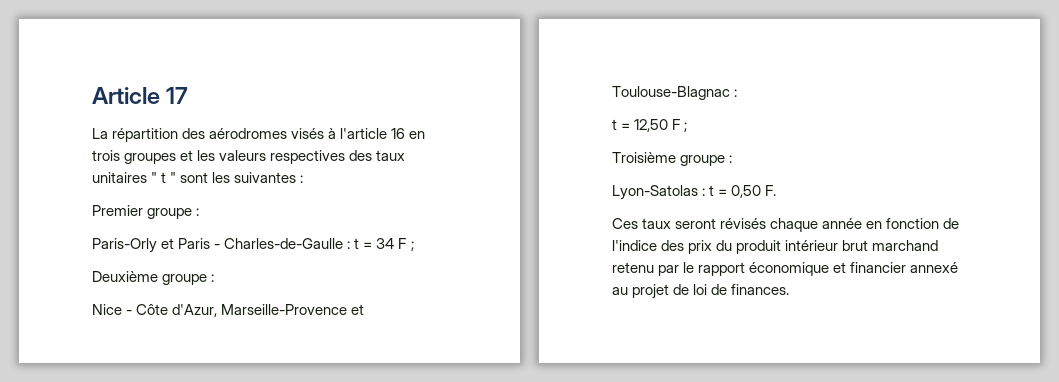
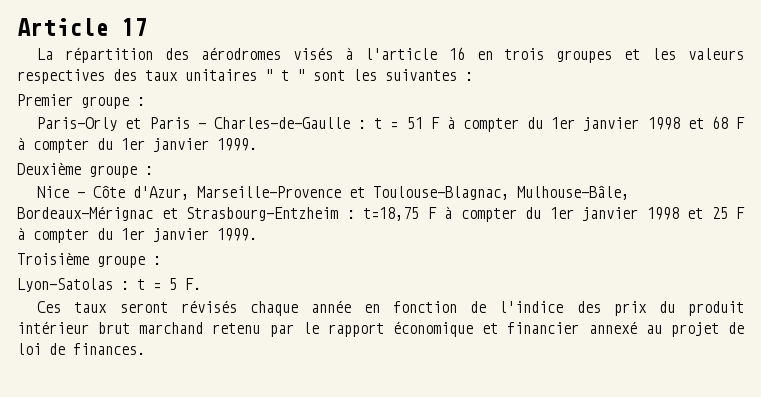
- Paris-Orly et Paris - Charles-de-Gaulle : t = 34 F ;
+ Paris-Orly et Paris - Charles-de-Gaulle : t = 51 F à compter du 1er janvier 1998 et 68 F à compter du 1er janvier 1999.
- Nice - Côte d'Azur, Marseille-Provence et Toulouse-Blagnac :
- t = 12,50 F ;
+ Nice - Côte d'Azur, Marseille-Provence et Toulouse-Blagnac, Mulhouse-Bâle, Bordeaux-Mérignac et Strasbourg-Entzheim : t=18,75 F à compter du 1er janvier 1998 et 25 F à compter du 1er janvier 1999.
- Lyon-Satolas : t = 0,50 F.
+ Lyon-Satolas : t = 5 F.

